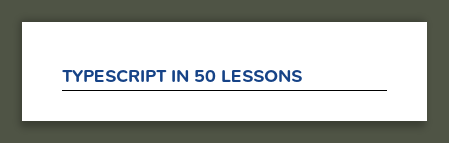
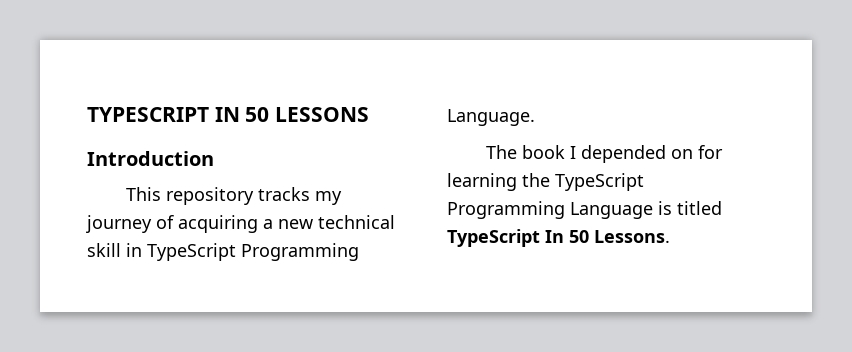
+ Introduction
+ This repository tracks my journey of acquiring a new technical skill in TypeScript Programming Language.
+ The book I depended on for learning the TypeScript Programming Language is titled TypeScript In 50 Lessons.

